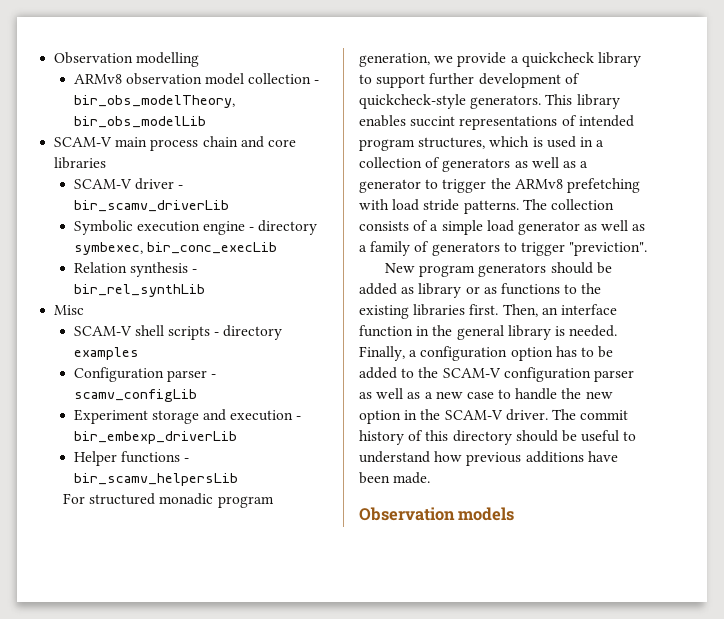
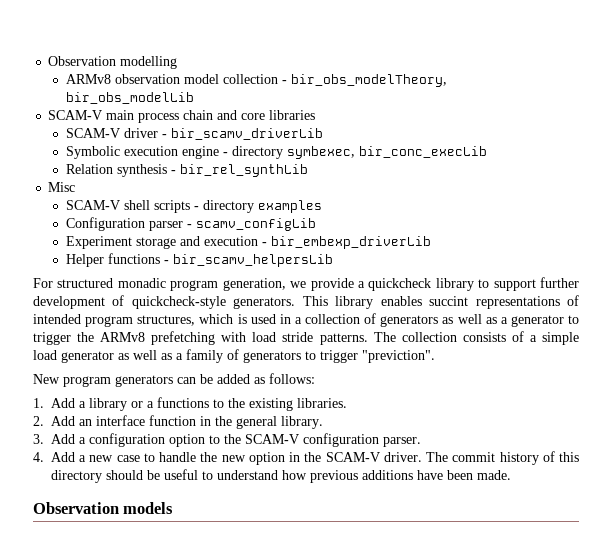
- New program generators should be added as library or as functions to the existing libraries first. Then, an interface function in the general library is needed. Finally, a configuration option has to be added to the SCAM-V configuration parser as well as a new case to handle the new option in the SCAM-V driver.
+ New program generators can be added as follows:
+ 1. Add a library or a functions to the existing libraries.
+ 2. Add an interface function in the general library.
+ 3. Add a configuration option to the SCAM-V configuration parser.
+ 4. Add a new case to handle the new option in the SCAM-V driver.

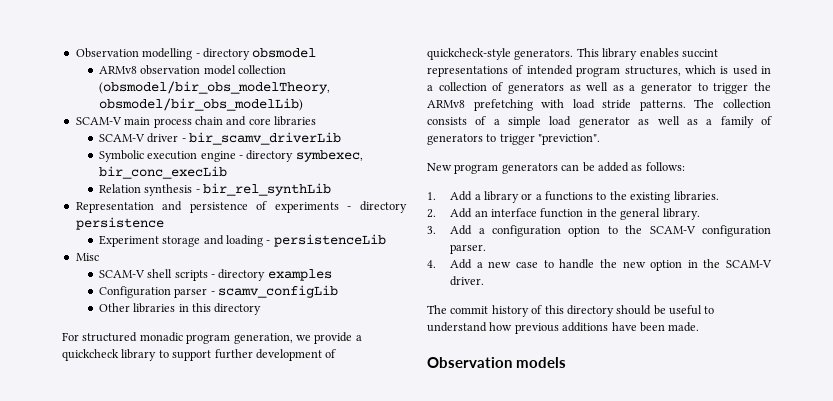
- Observation modelling
+ Observation modelling - directory obsmodel
- ARMv8 observation model collection - bir_obs_modelTheory, bir_obs_modelLib
+ ARMv8 observation model collection (obsmodel/bir_obs_modelTheory, obsmodel/bir_obs_modelLib)
+ Representation and persistence of experiments - directory persistence
+ Experiment storage and loading - persistenceLib
- Experiment storage and execution - bir_embexp_driverLib
- Helper functions - bir_scamv_helpersLib
+ Other libraries in this directory
- 4. Add a new case to handle the new option in the SCAM-V driver. The commit history of this directory should be useful to understand how previous additions have been made.
+ 4. Add a new case to handle the new option in the SCAM-V driver.
+ The commit history of this directory should be useful to understand how previous additions have been made.

